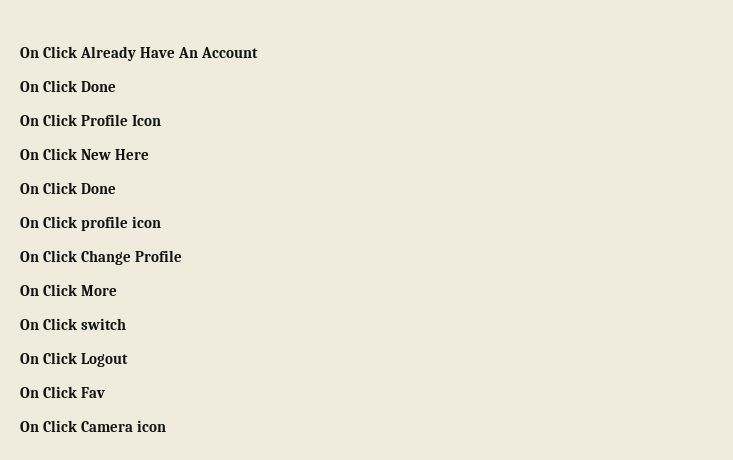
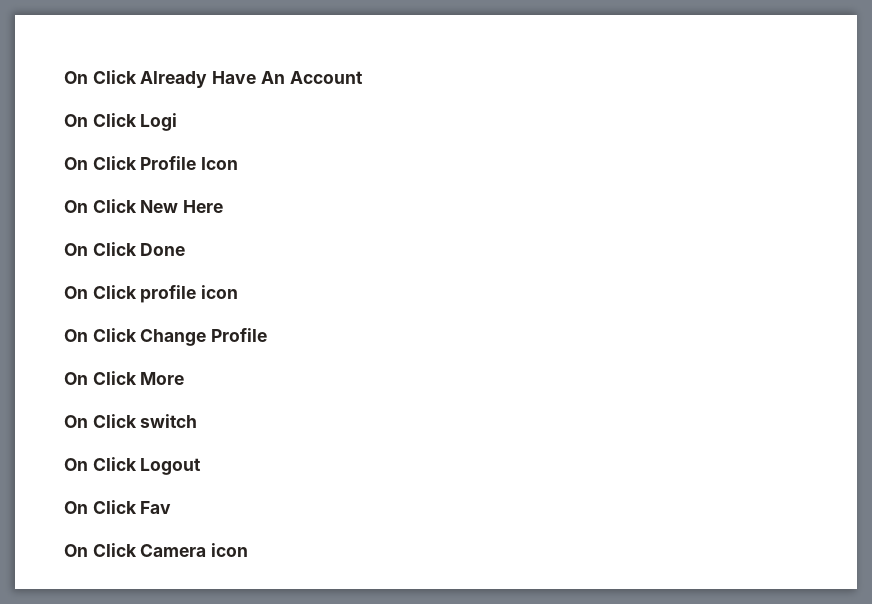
  On Click Already Have An Account
- On Click Done
+ On Click Logi

